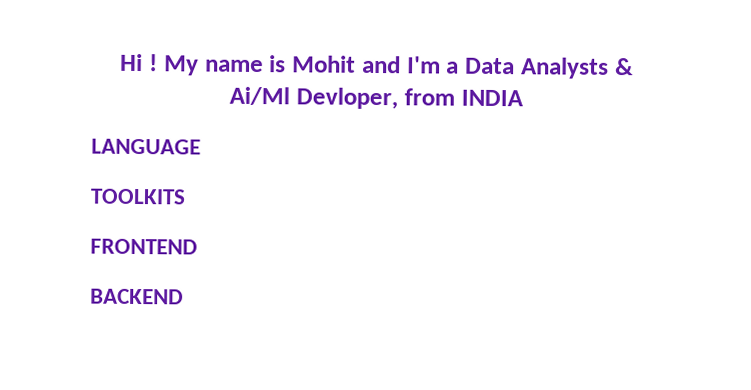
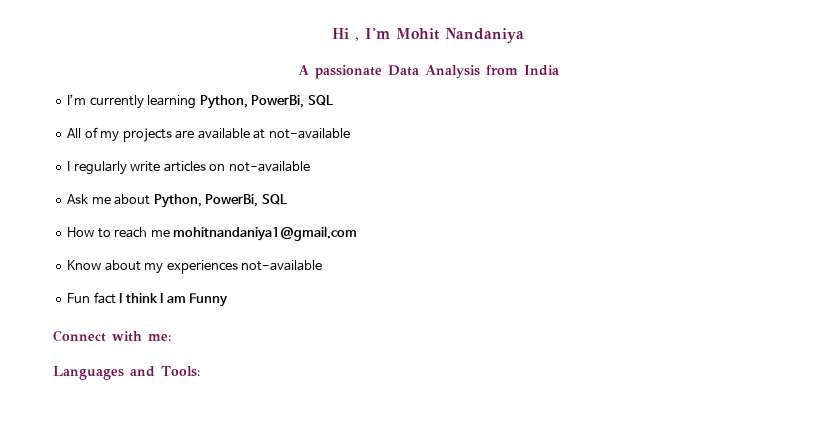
- Hi ! My name is Mohit and I'm a Data Analysts & Ai/Ml Devloper, from INDIA
- LANGUAGE
- TOOLKITS
- FRONTEND
- BACKEND
+ Hi , I'm Mohit Nandaniya
+ A passionate Data Analysis from India
+ I’m currently learning Python, PowerBi, SQL
+ All of my projects are available at not-available
+ I regularly write articles on not-available
+ Ask me about Python, PowerBi, SQL
+ How to reach me mohitnandaniya1@gmail.com
+ Know about my experiences not-available
+ Fun fact I think I am Funny
+ Connect with me:
+ Languages and Tools:

